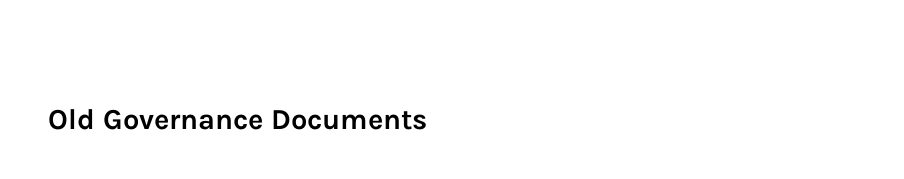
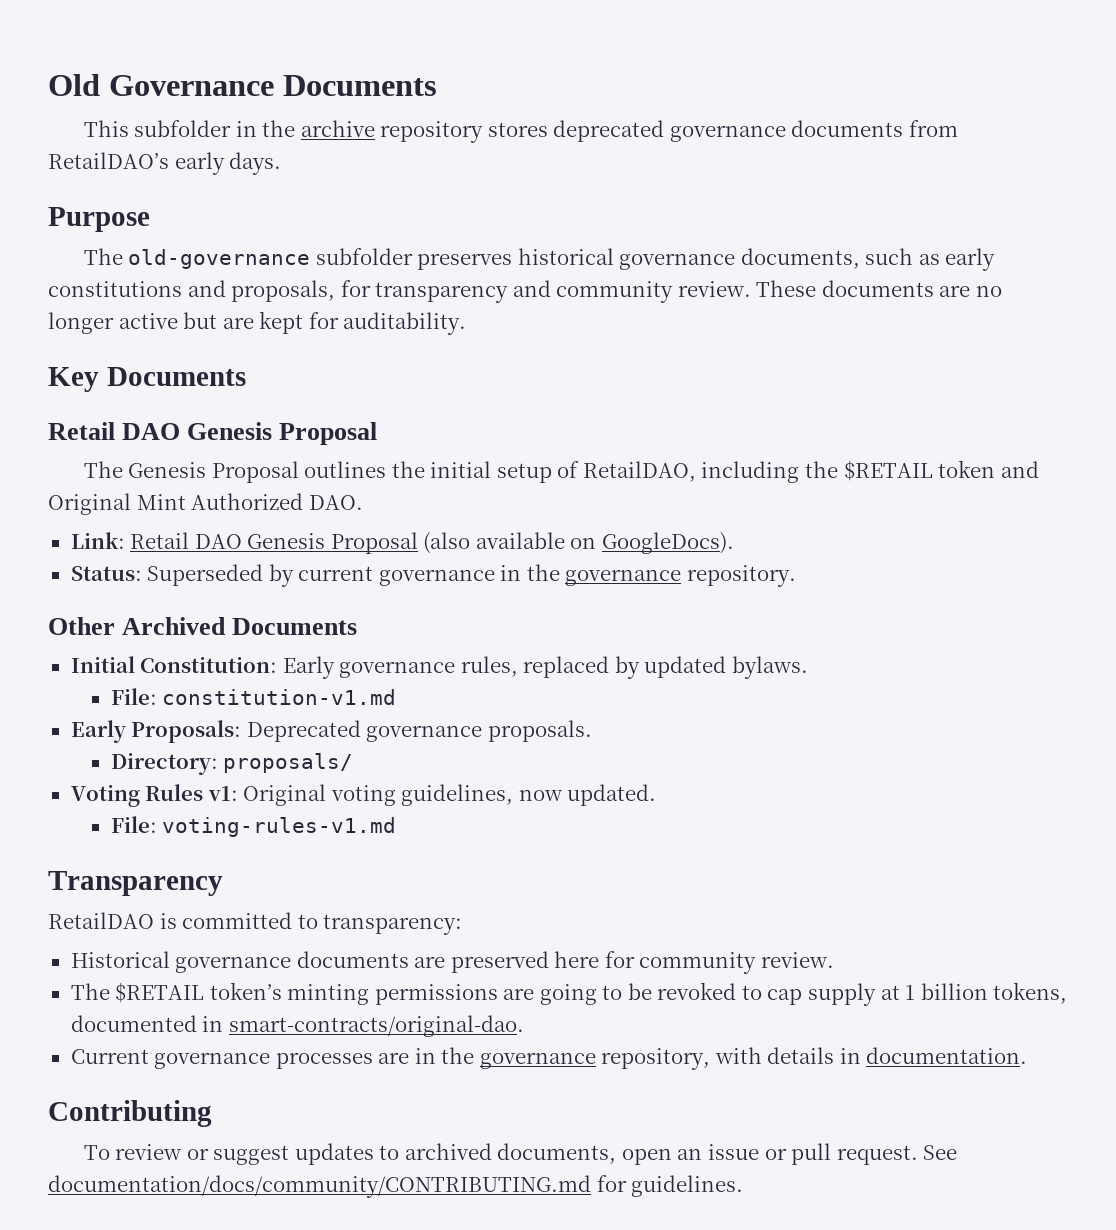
+ This subfolder in the archive repository stores deprecated governance documents from RetailDAO’s early days.
+ Purpose
+ The old-governance subfolder preserves historical governance documents, such as early constitutions and proposals, for transparency and community review. These documents are no longer active but are kept for auditability.
+ Key Documents
+ Retail DAO Genesis Proposal
+ The Genesis Proposal outlines the initial setup of RetailDAO, including the $RETAIL token and Original Mint Authorized DAO.
+ Link: Retail DAO Genesis Proposal (also available on GoogleDocs).
+ Status: Superseded by current governance in the governance repository.
+ Other Archived Documents
+ Initial Constitution: Early governance rules, replaced by updated bylaws.
+ File: constitution-v1.md
+ Early Proposals: Deprecated governance proposals.
+ Directory: proposals/
+ Voting Rules v1: Original voting guidelines, now updated.
+ File: voting-rules-v1.md
+ Transparency
+ RetailDAO is committed to transparency:
+ Historical governance documents are preserved here for community review.
+ The $RETAIL token’s minting permissions are going to be revoked to cap supply at 1 billion tokens, documented in smart-contracts/original-dao.
+ Current governance processes are in the governance repository, with details in documentation.
+ Contributing
+ To review or suggest updates to archived documents, open an issue or pull request. See documentation/docs/community/CONTRIBUTING.md for guidelines.

